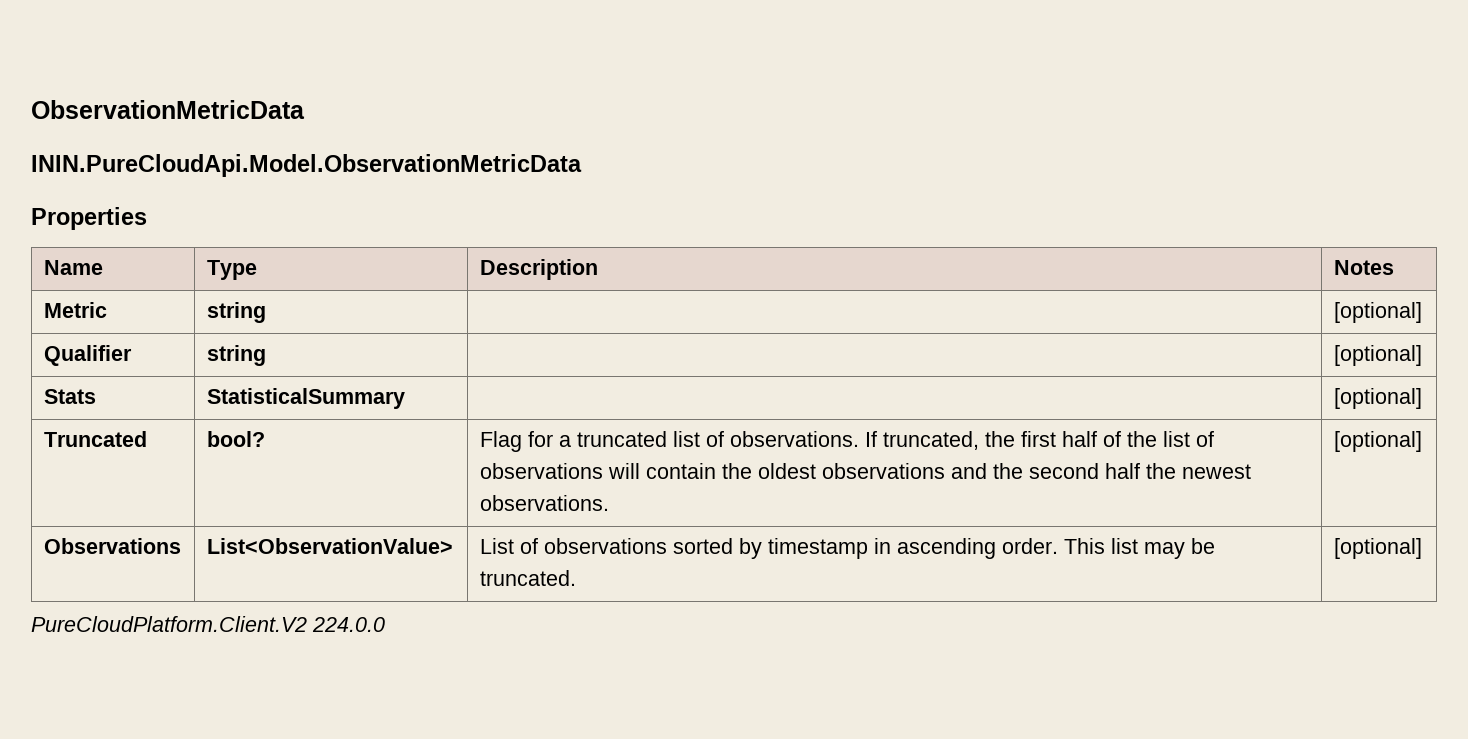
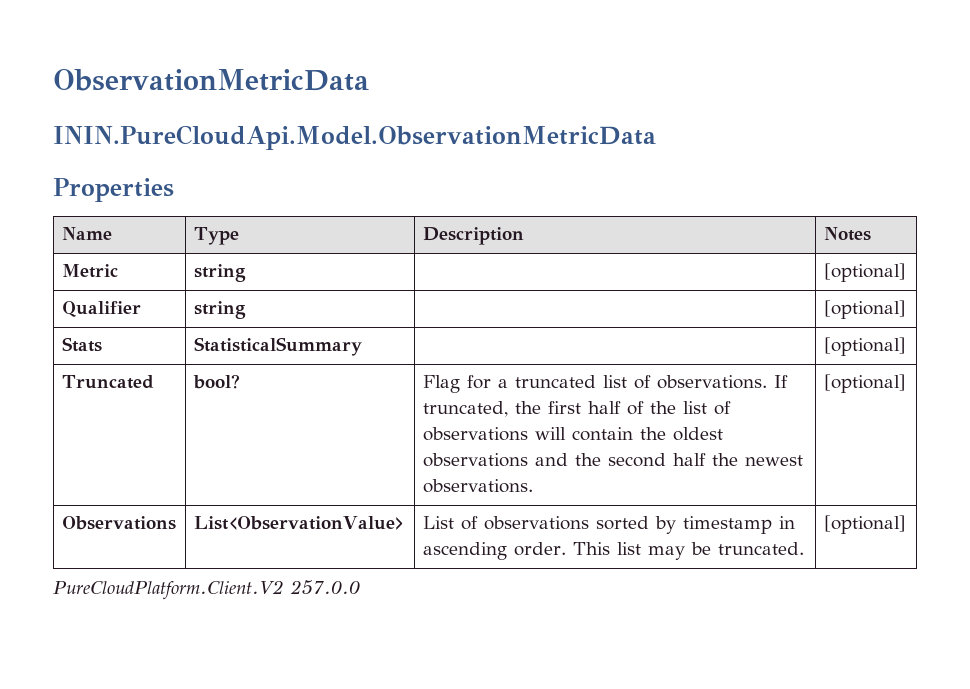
- PureCloudPlatform.Client.V2 224.0.0
+ PureCloudPlatform.Client.V2 257.0.0

